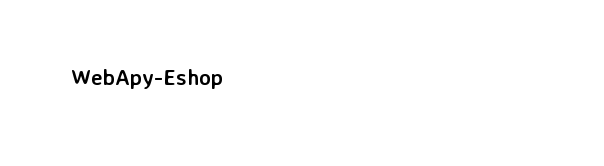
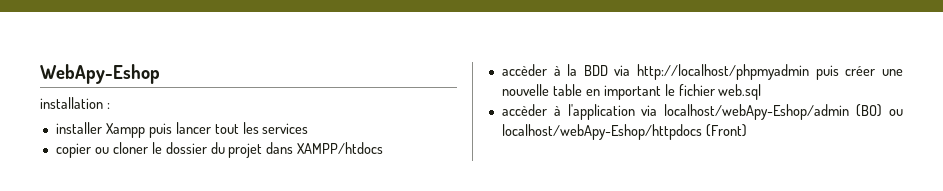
+ installation :
+ installer Xampp puis lancer tout les services
+ copier ou cloner le dossier du projet dans XAMPP/htdocs
+ accèder à la BDD via http://localhost/phpmyadmin puis créer une nouvelle table en important le fichier web.sql
+ accèder à l'application via localhost/webApy-Eshop/admin (BO) ou localhost/webApy-Eshop/httpdocs (Front)

